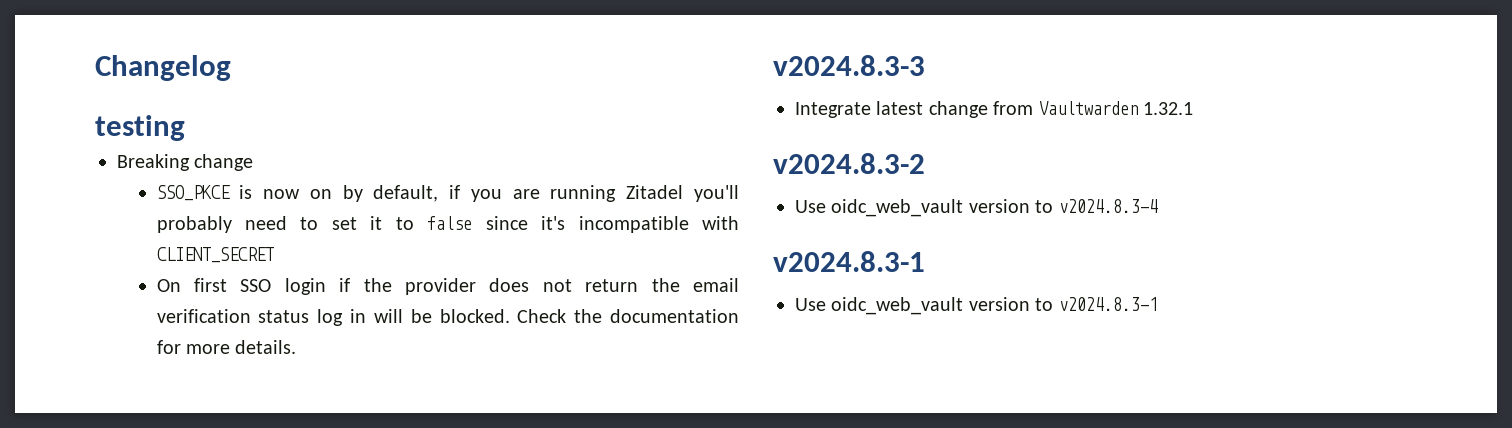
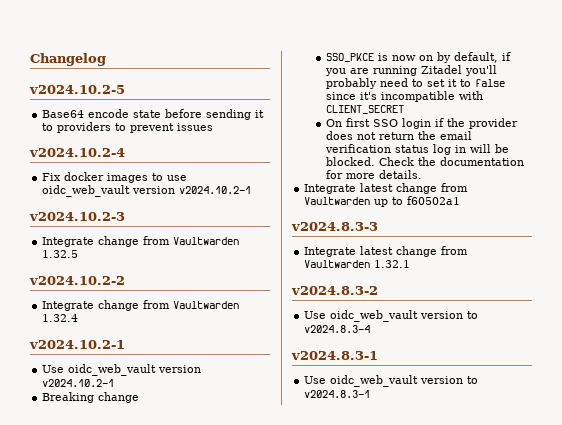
- testing
+ v2024.10.2-5
+ Base64 encode state before sending it to providers to prevent issues
+ v2024.10.2-4
+ Fix docker images to use oidc_web_vault version v2024.10.2-1
+ v2024.10.2-3
+ Integrate change from Vaultwarden 1.32.5
+ v2024.10.2-2
+ Integrate change from Vaultwarden 1.32.4
+ v2024.10.2-1
+ Use oidc_web_vault version v2024.10.2-1
+ Integrate latest change from Vaultwarden up to f60502a1

